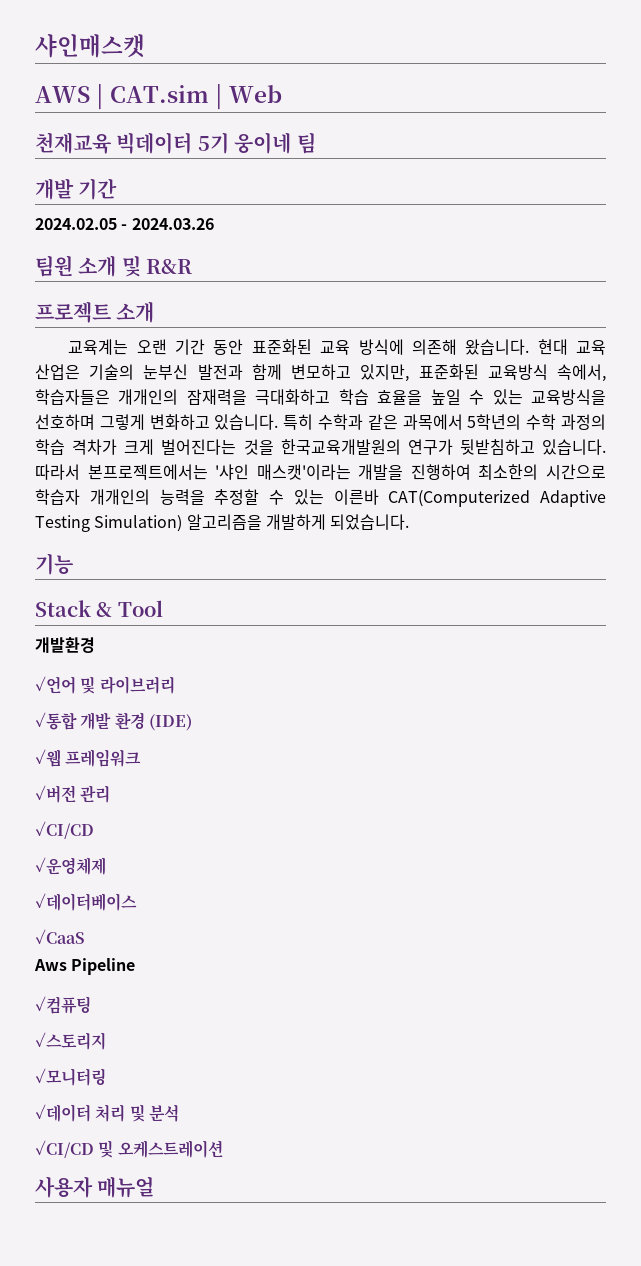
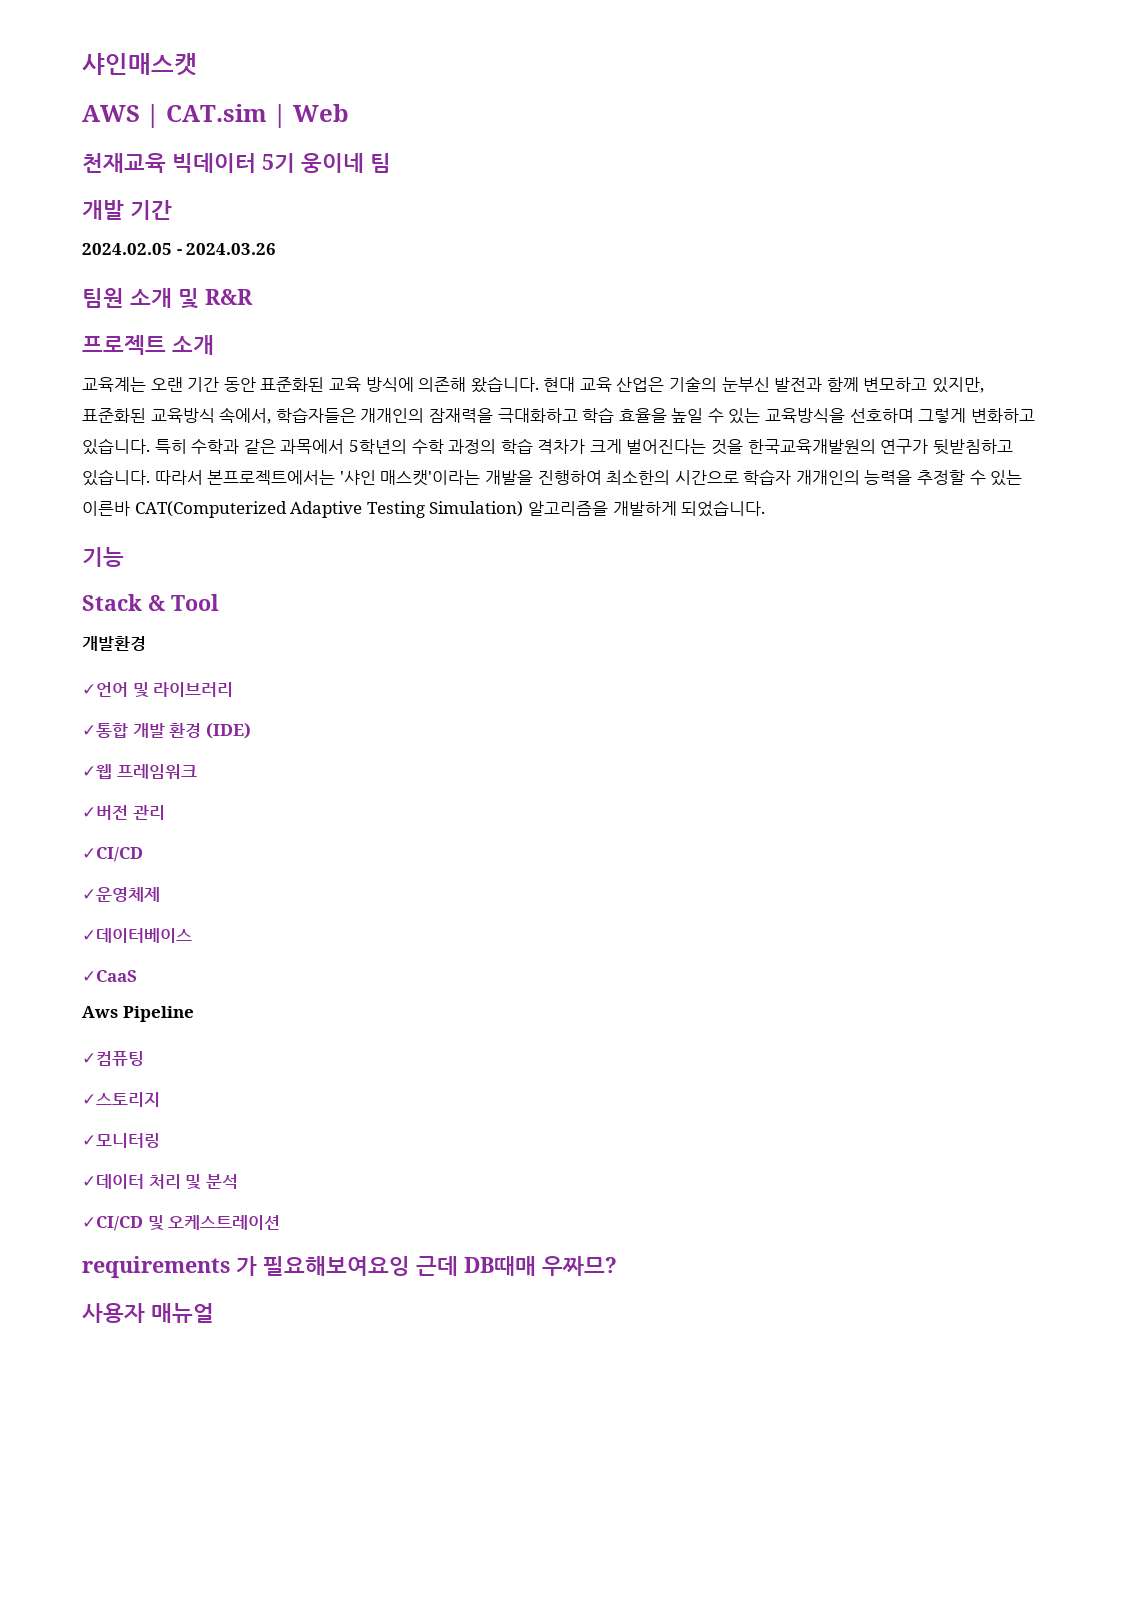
+ requirements 가 필요해보여요잉 근데 DB때매 우짜므?

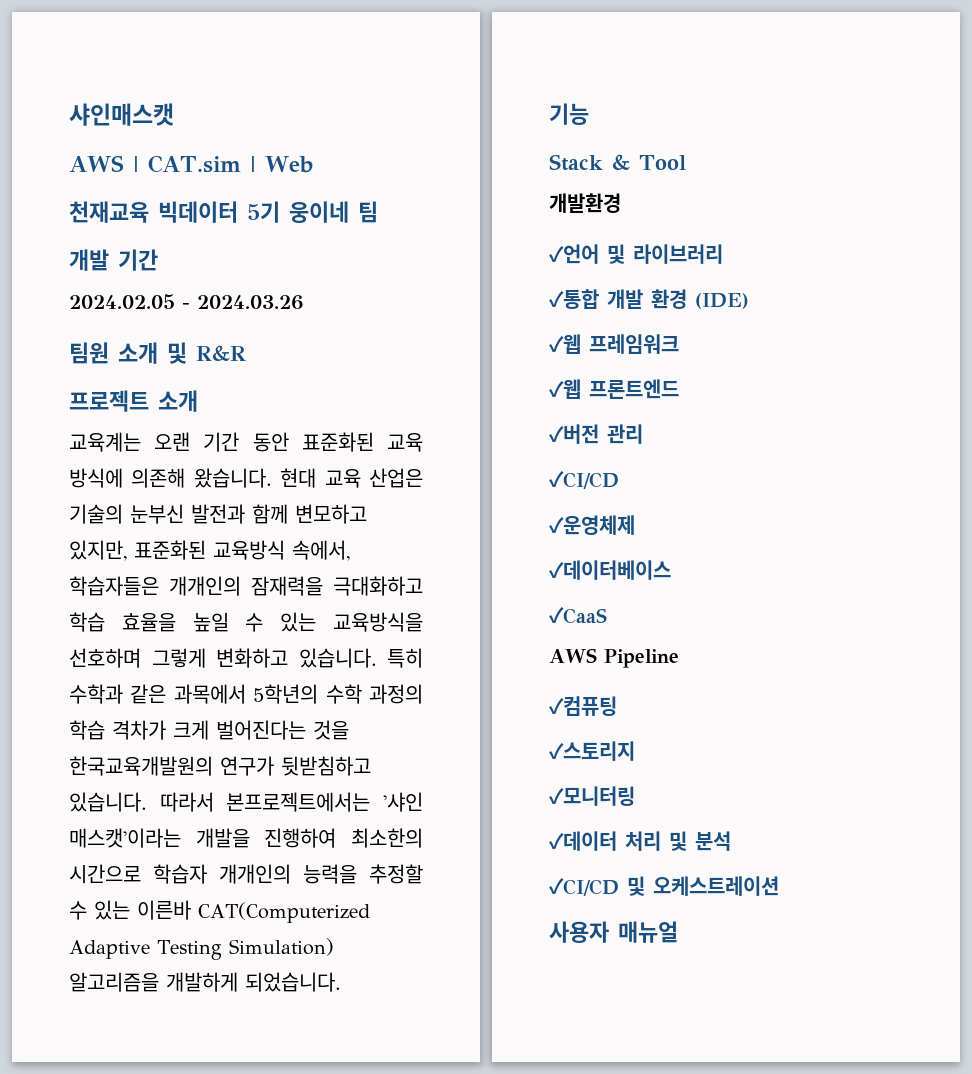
+ ✓웹 프론트엔드
- Aws Pipeline
+ AWS Pipeline
- requirements 가 필요해보여요잉 근데 DB때매 우짜므?

